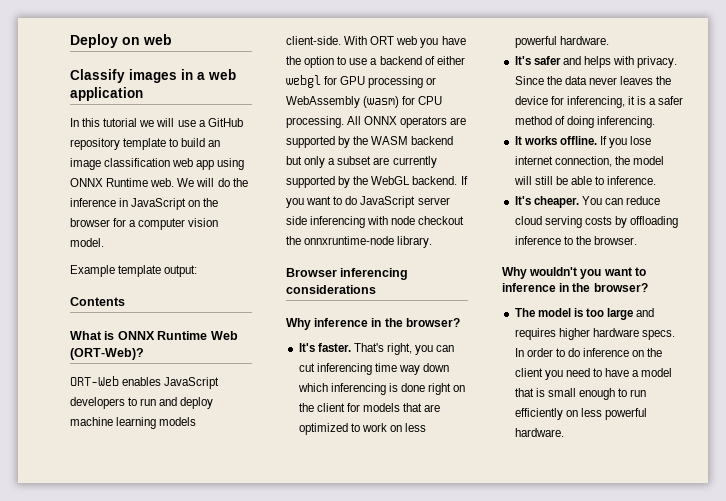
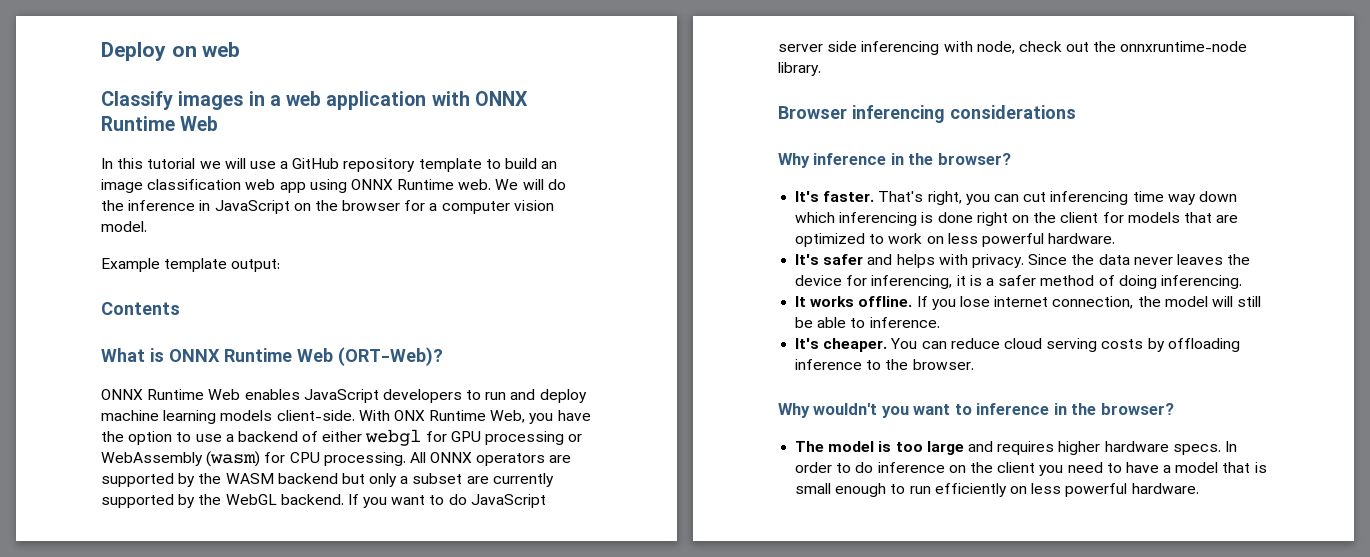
- Classify images in a web application
+ Classify images in a web application with ONNX Runtime Web
- ORT-Web enables JavaScript developers to run and deploy machine learning models client-side.
+ ONNX Runtime Web enables JavaScript developers to run and deploy machine learning models client-side.
- With ORT web you have the option to use a backend of either webgl for GPU processing or WebAssembly (wasm) for CPU processing.
+ With ONX Runtime Web, you have the option to use a backend of either webgl for GPU processing or WebAssembly (wasm) for CPU processing.
- If you want to do JavaScript server side inferencing with node checkout the onnxruntime-node library.
+ If you want to do JavaScript server side inferencing with node, check out the onnxruntime-node library.

